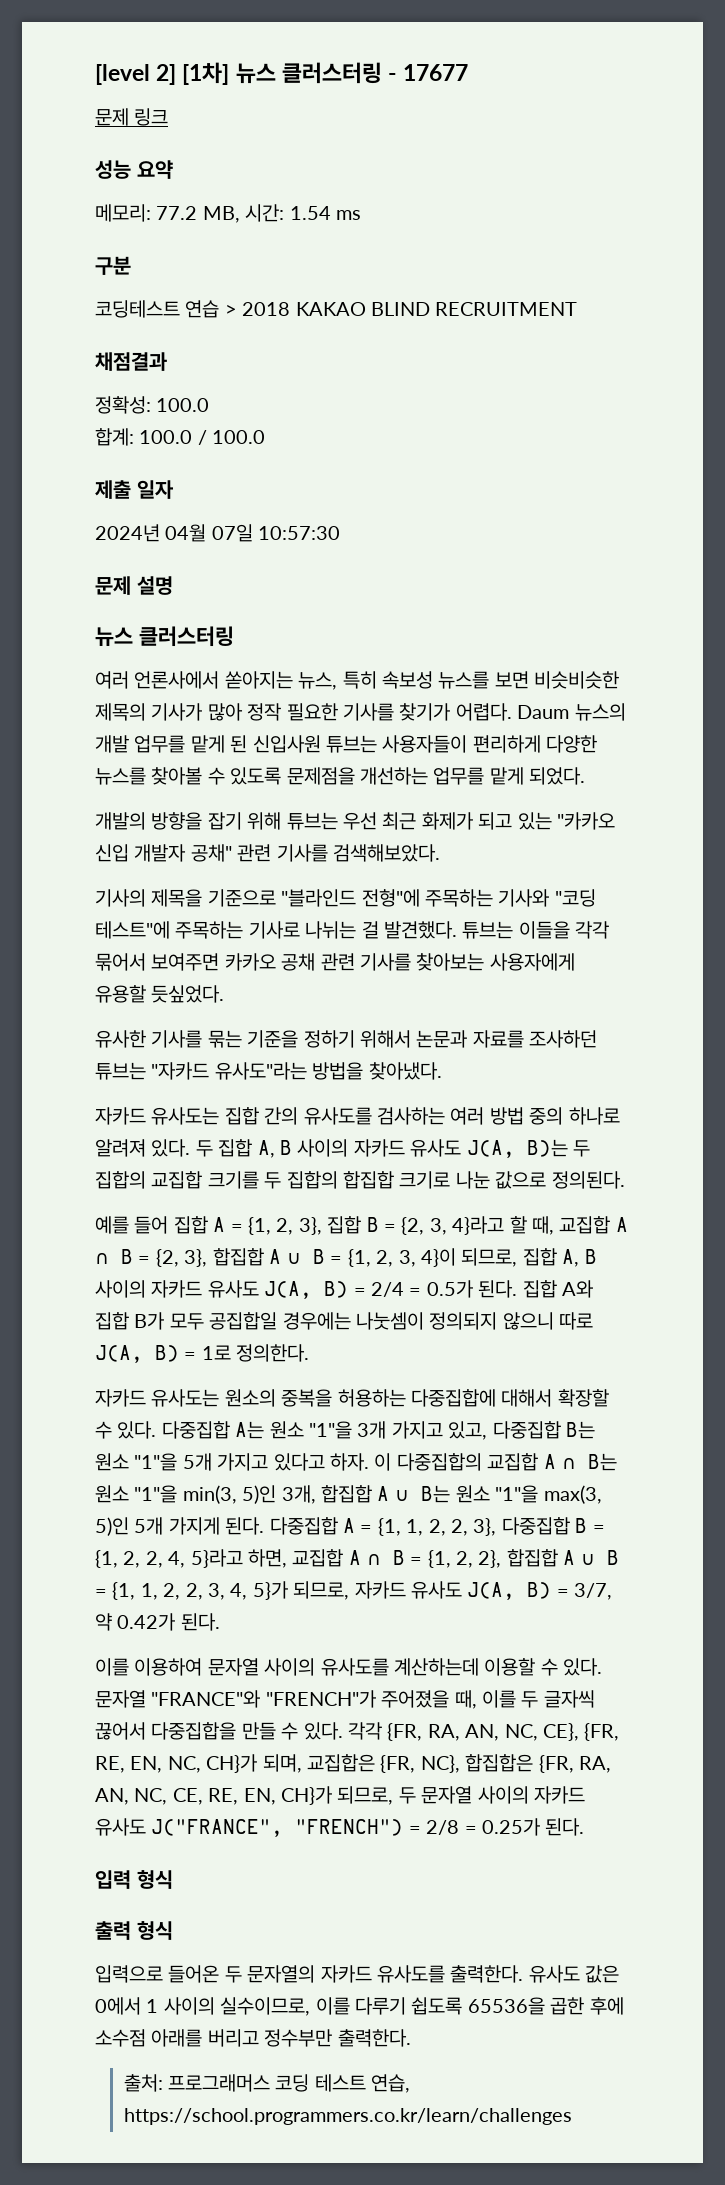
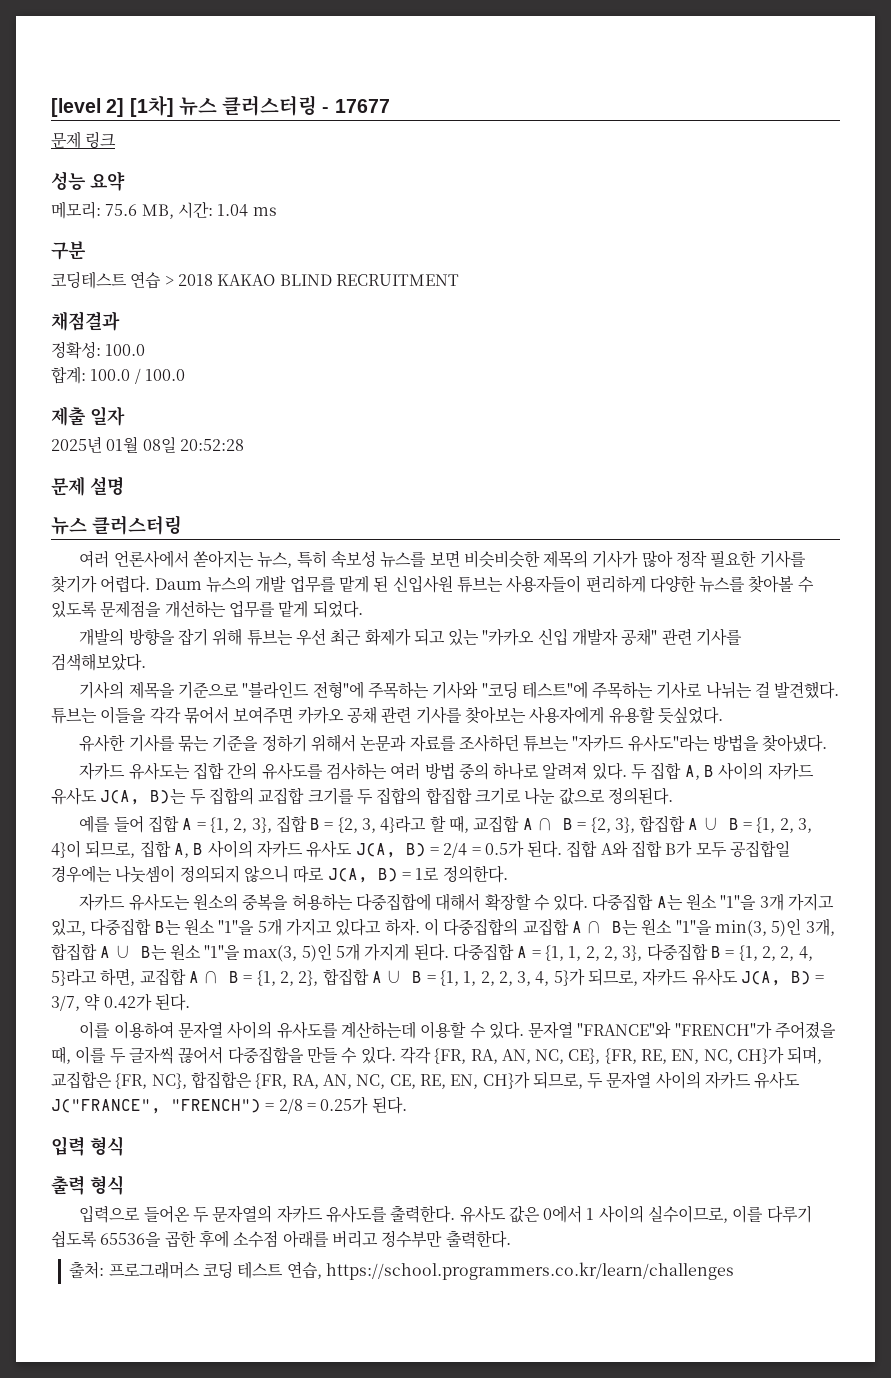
- 메모리: 77.2 MB, 시간: 1.54 ms
+ 메모리: 75.6 MB, 시간: 1.04 ms
- 2024년 04월 07일 10:57:30
+ 2025년 01월 08일 20:52:28

